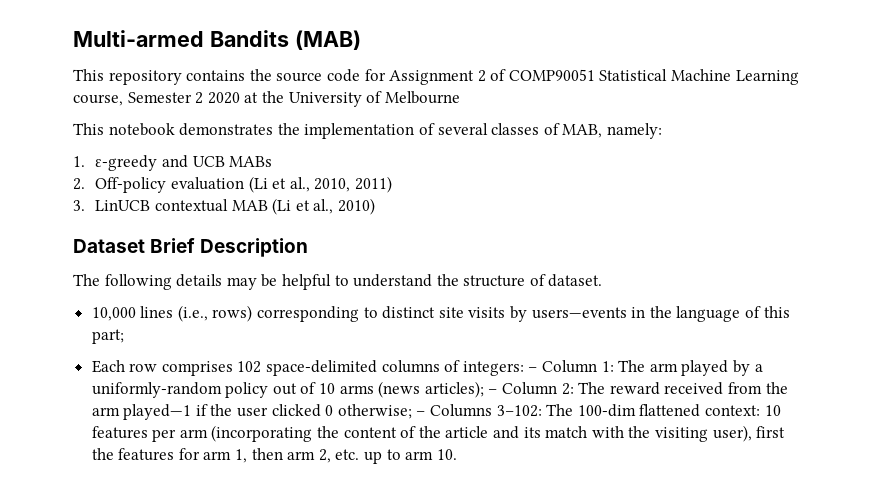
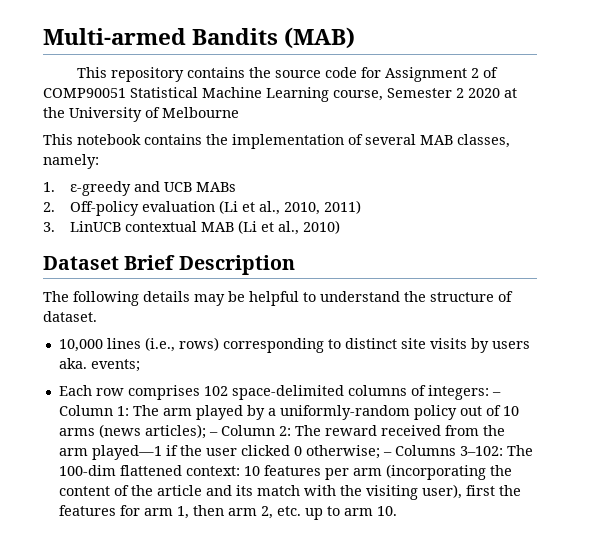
- This notebook demonstrates the implementation of several classes of MAB, namely:
+ This notebook contains the implementation of several MAB classes, namely:
- 10,000 lines (i.e., rows) corresponding to distinct site visits by users—events in the language of this part;
+ 10,000 lines (i.e., rows) corresponding to distinct site visits by users aka. events;

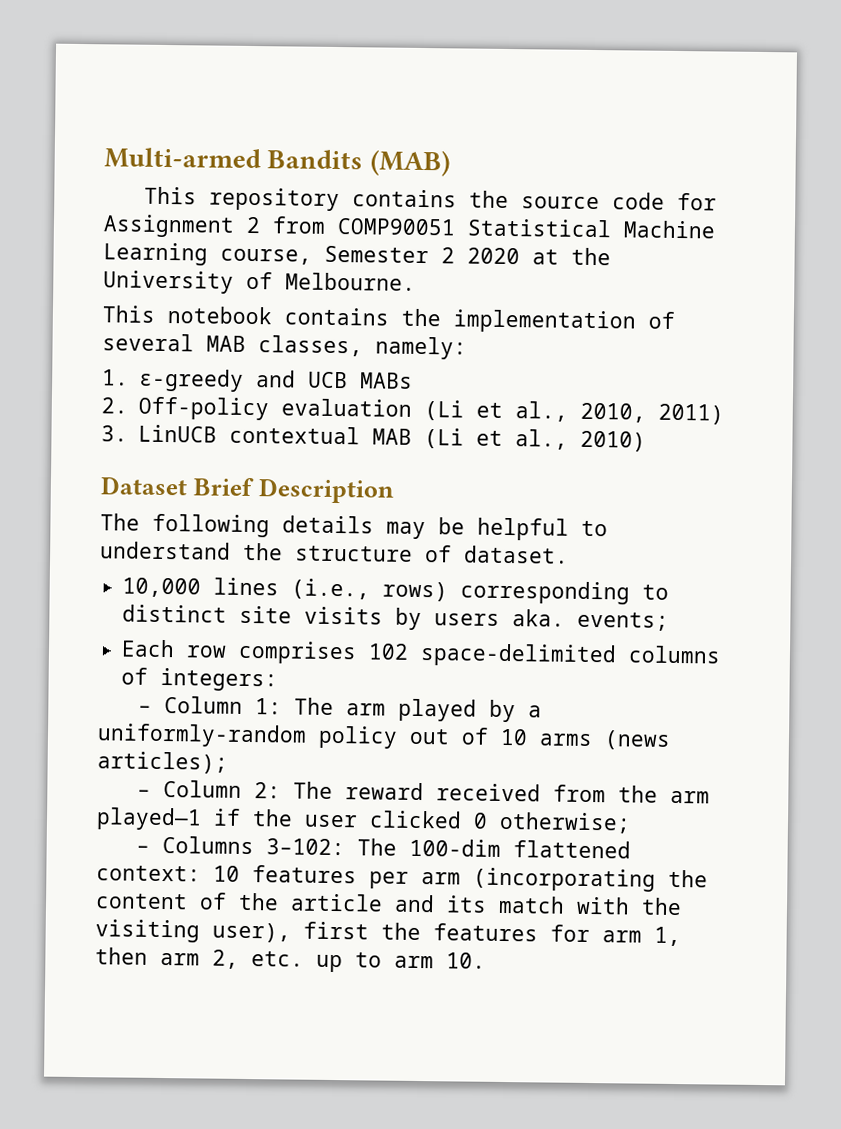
- This repository contains the source code for Assignment 2 of COMP90051 Statistical Machine Learning course, Semester 2 2020 at the University of Melbourne
+ This repository contains the source code for Assignment 2 from COMP90051 Statistical Machine Learning course, Semester 2 2020 at the University of Melbourne.
- Each row comprises 102 space-delimited columns of integers: – Column 1:
+ Each row comprises 102 space-delimited columns of integers:
+ – Column 1:
- The arm played by a uniformly-random policy out of 10 arms (news articles); – Column 2:
+ The arm played by a uniformly-random policy out of 10 arms (news articles);
+ – Column 2:
- The reward received from the arm played—1 if the user clicked 0 otherwise; – Columns 3–102:
+ The reward received from the arm played—1 if the user clicked 0 otherwise;
+ – Columns 3–102:

